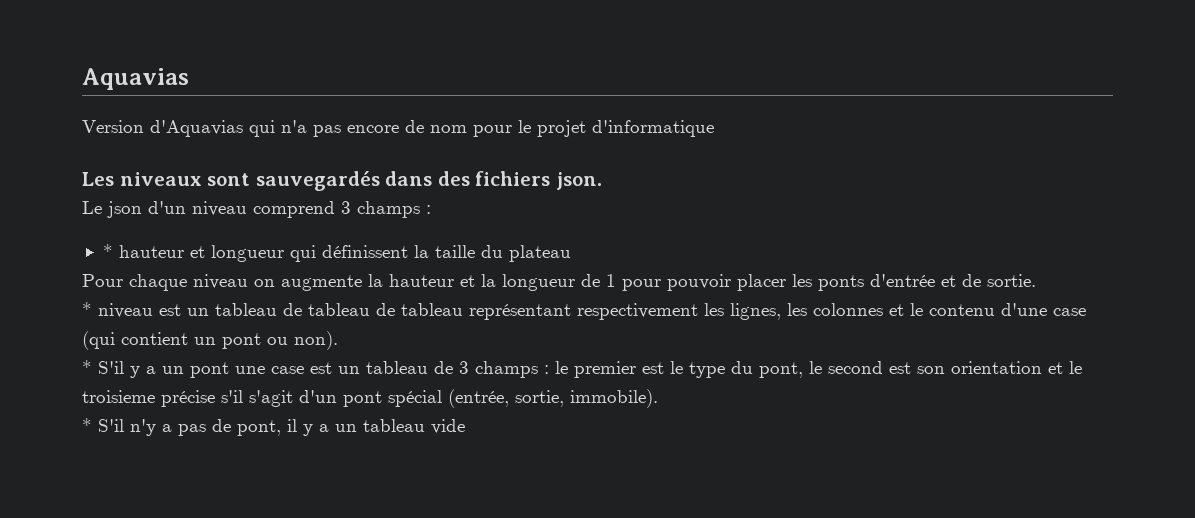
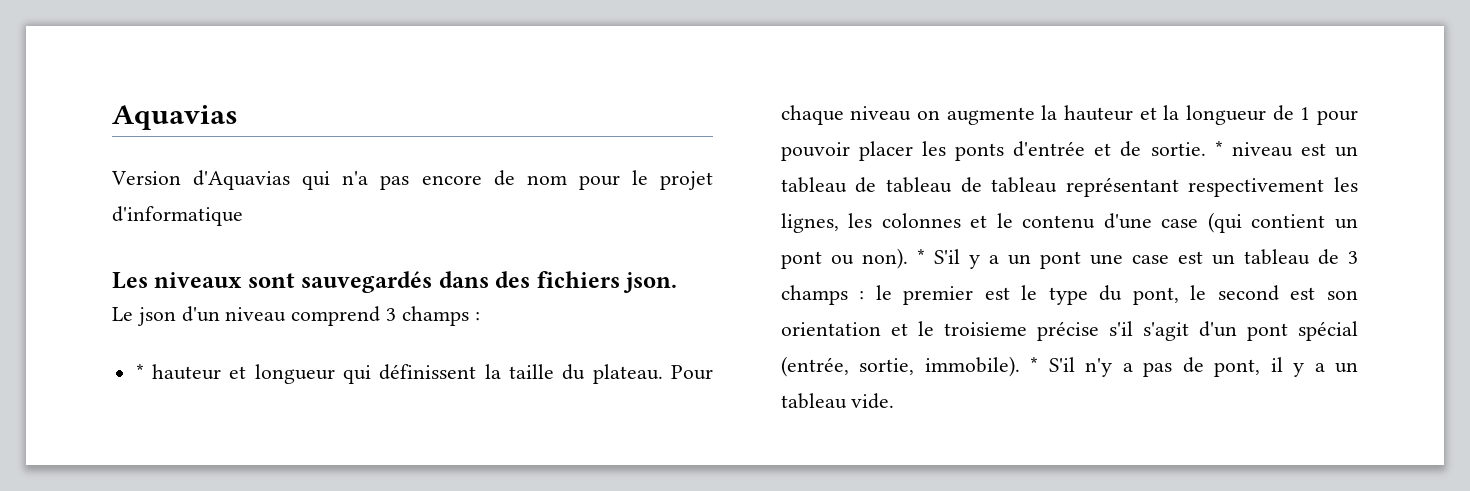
- * hauteur et longueur qui définissent la taille du plateau
- Pour chaque niveau on augmente la hauteur et la longueur de 1 pour pouvoir placer les ponts d'entrée et de sortie.
- * niveau est un tableau de tableau de tableau représentant respectivement les lignes, les colonnes et le contenu d'une case (qui contient un pont ou non).
- * S'il y a un pont une case est un tableau de 3 champs :
+ * hauteur et longueur qui définissent la taille du plateau. Pour chaque niveau on augmente la hauteur et la longueur de 1 pour pouvoir placer les ponts d'entrée et de sortie. * niveau est un tableau de tableau de tableau représentant respectivement les lignes, les colonnes et le contenu d'une case (qui contient un pont ou non). * S'il y a un pont une case est un tableau de 3 champs :
- le premier est le type du pont, le second est son orientation et le troisieme précise s'il s'agit d'un pont spécial (entrée, sortie, immobile).
- * S'il n'y a pas de pont, il y a un tableau vide
+ le premier est le type du pont, le second est son orientation et le troisieme précise s'il s'agit d'un pont spécial (entrée, sortie, immobile). * S'il n'y a pas de pont, il y a un tableau vide.

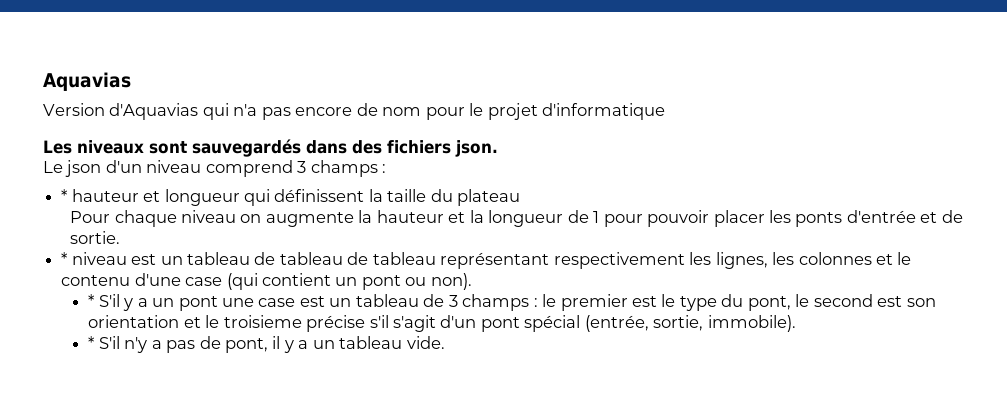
- * hauteur et longueur qui définissent la taille du plateau. Pour chaque niveau on augmente la hauteur et la longueur de 1 pour pouvoir placer les ponts d'entrée et de sortie. * niveau est un tableau de tableau de tableau représentant respectivement les lignes, les colonnes et le contenu d'une case (qui contient un pont ou non). * S'il y a un pont une case est un tableau de 3 champs :
+ * hauteur et longueur qui définissent la taille du plateau
+ Pour chaque niveau on augmente la hauteur et la longueur de 1 pour pouvoir placer les ponts d'entrée et de sortie.
+ * niveau est un tableau de tableau de tableau représentant respectivement les lignes, les colonnes et le contenu d'une case (qui contient un pont ou non).
+ * S'il y a un pont une case est un tableau de 3 champs :
- le premier est le type du pont, le second est son orientation et le troisieme précise s'il s'agit d'un pont spécial (entrée, sortie, immobile). * S'il n'y a pas de pont, il y a un tableau vide.
+ le premier est le type du pont, le second est son orientation et le troisieme précise s'il s'agit d'un pont spécial (entrée, sortie, immobile).
+ * S'il n'y a pas de pont, il y a un tableau vide.

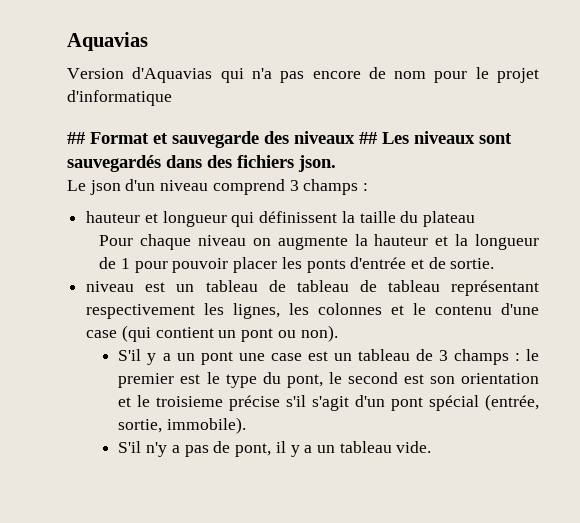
- Les niveaux sont sauvegardés dans des fichiers json.
+ ## Format et sauvegarde des niveaux ## Les niveaux sont sauvegardés dans des fichiers json.
- * hauteur et longueur qui définissent la taille du plateau
+ hauteur et longueur qui définissent la taille du plateau
- * niveau est un tableau de tableau de tableau représentant respectivement les lignes, les colonnes et le contenu d'une case (qui contient un pont ou non).
+ niveau est un tableau de tableau de tableau représentant respectivement les lignes, les colonnes et le contenu d'une case (qui contient un pont ou non).
- * S'il y a un pont une case est un tableau de 3 champs : le premier est le type du pont, le second est son orientation et le troisieme précise s'il s'agit d'un pont spécial (entrée, sortie, immobile).
+ S'il y a un pont une case est un tableau de 3 champs : le premier est le type du pont, le second est son orientation et le troisieme précise s'il s'agit d'un pont spécial (entrée, sortie, immobile).
- * S'il n'y a pas de pont, il y a un tableau vide.
+ S'il n'y a pas de pont, il y a un tableau vide.

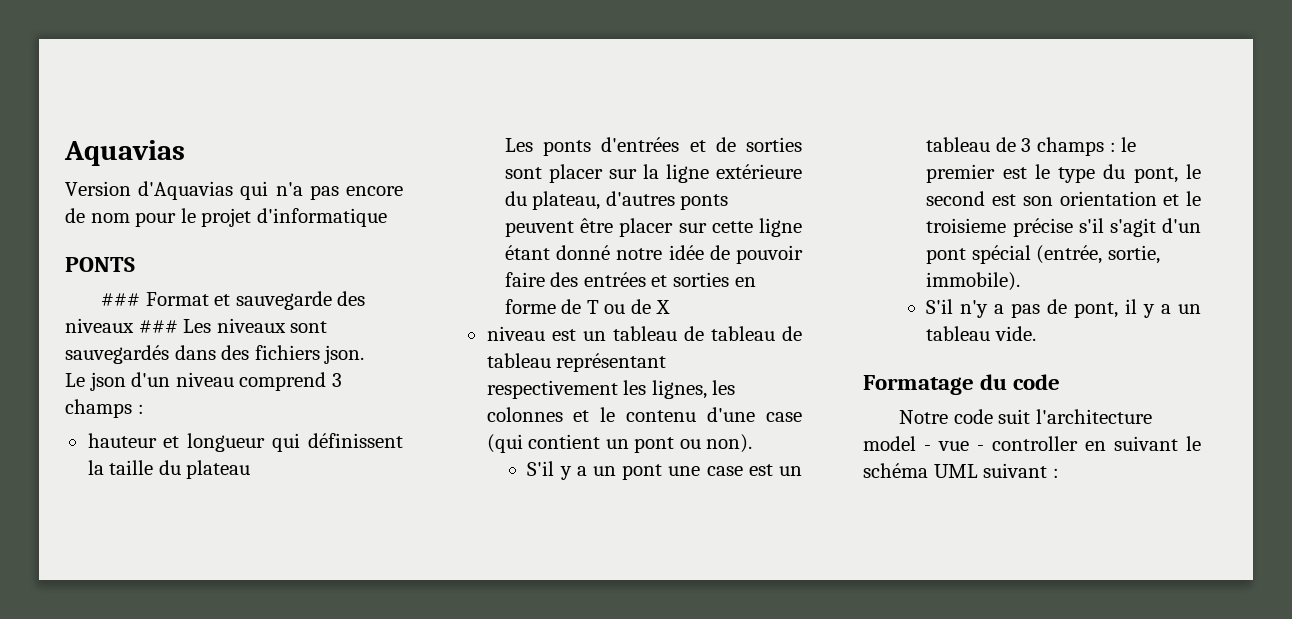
- ## Format et sauvegarde des niveaux ## Les niveaux sont sauvegardés dans des fichiers json.
+ PONTS
+ ### Format et sauvegarde des niveaux ### Les niveaux sont sauvegardés dans des fichiers json.
- Pour chaque niveau on augmente la hauteur et la longueur de 1 pour pouvoir placer les ponts d'entrée et de sortie.
+ Les ponts d'entrées et de sorties sont placer sur la ligne extérieure du plateau, d'autres ponts peuvent être placer sur cette ligne étant donné notre idée de pouvoir faire des entrées et sorties en forme de T ou de X
+ Formatage du code
+ Notre code suit l'architecture model - vue - controller en suivant le schéma UML suivant :

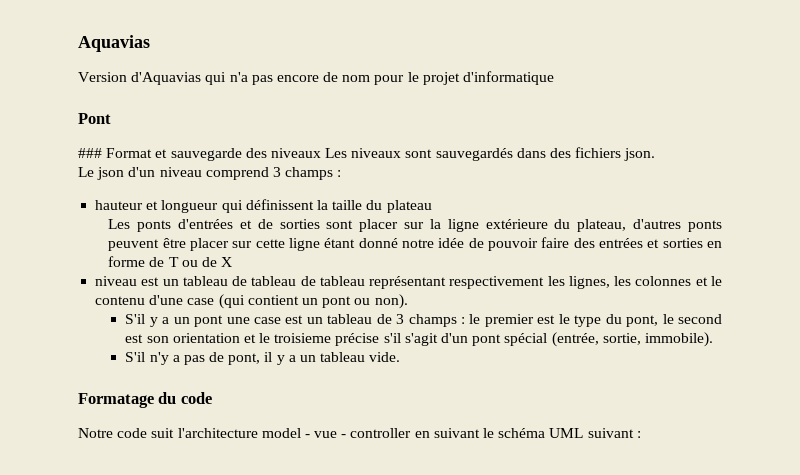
- PONTS
+ Pont
- ### Format et sauvegarde des niveaux ### Les niveaux sont sauvegardés dans des fichiers json.
+ ### Format et sauvegarde des niveaux Les niveaux sont sauvegardés dans des fichiers json.

